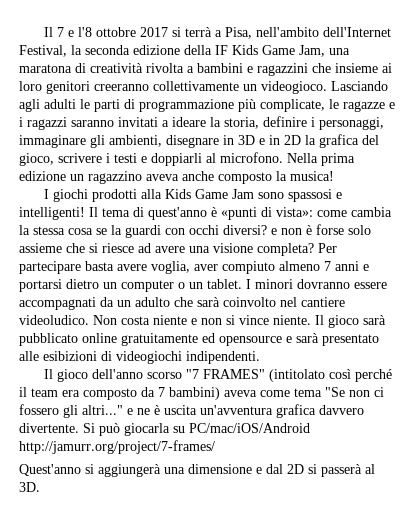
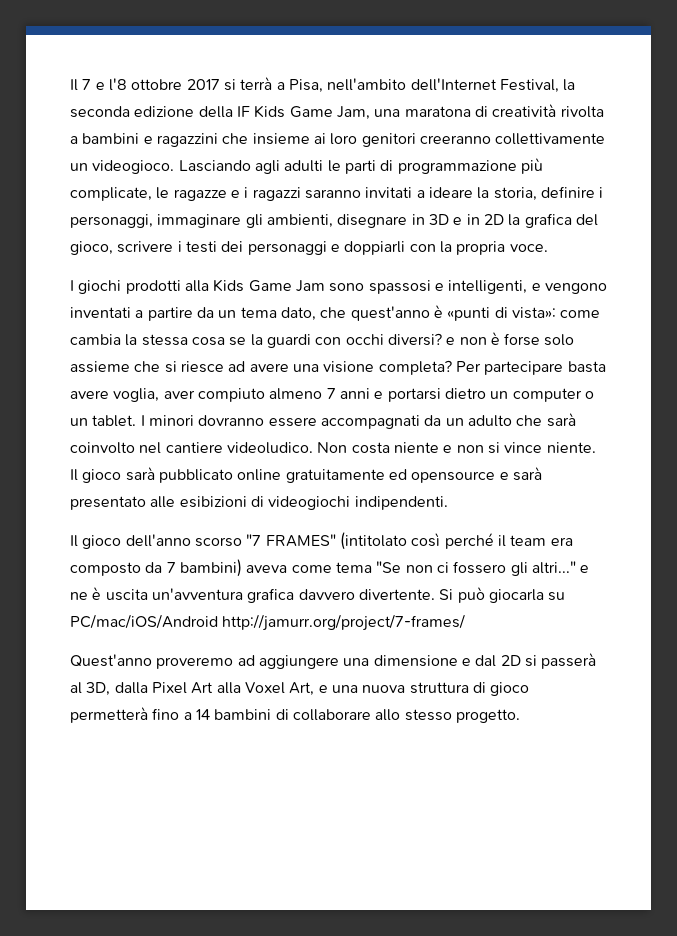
- Lasciando agli adulti le parti di programmazione più complicate, le ragazze e i ragazzi saranno invitati a ideare la storia, definire i personaggi, immaginare gli ambienti, disegnare in 3D e in 2D la grafica del gioco, scrivere i testi e doppiarli al microfono. Nella prima edizione un ragazzino aveva anche composto la musica!
+ Lasciando agli adulti le parti di programmazione più complicate, le ragazze e i ragazzi saranno invitati a ideare la storia, definire i personaggi, immaginare gli ambienti, disegnare in 3D e in 2D la grafica del gioco, scrivere i testi dei personaggi e doppiarli con la propria voce.
- I giochi prodotti alla Kids Game Jam sono spassosi e intelligenti! Il tema di quest'anno è «punti di vista»: come cambia la stessa cosa se la guardi con occhi diversi? e non è forse solo assieme che si riesce ad avere una visione completa?
+ I giochi prodotti alla Kids Game Jam sono spassosi e intelligenti, e vengono inventati a partire da un tema dato, che quest'anno è «punti di vista»: come cambia la stessa cosa se la guardi con occhi diversi? e non è forse solo assieme che si riesce ad avere una visione completa?
- Quest'anno si aggiungerà una dimensione e dal 2D si passerà al 3D.
+ Quest'anno proveremo ad aggiungere una dimensione e dal 2D si passerà al 3D, dalla Pixel Art alla Voxel Art, e una nuova struttura di gioco permetterà fino a 14 bambini di collaborare allo stesso progetto.

